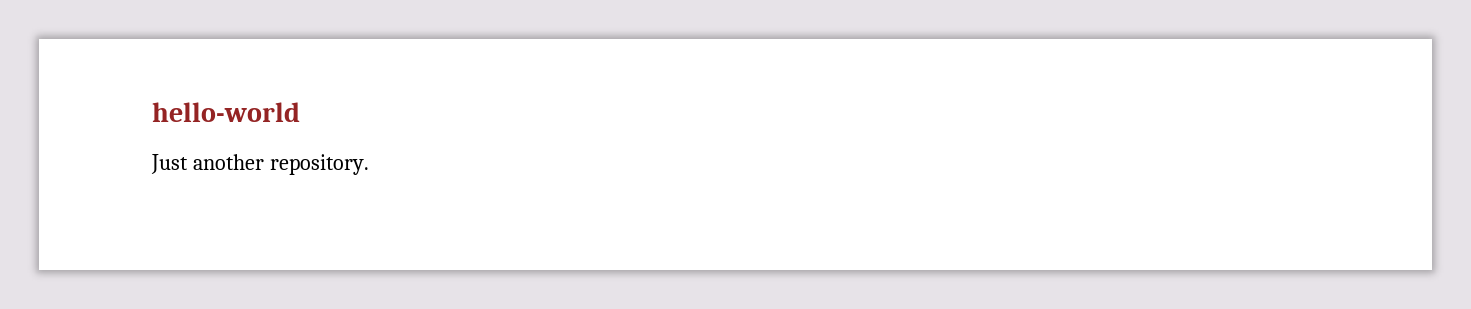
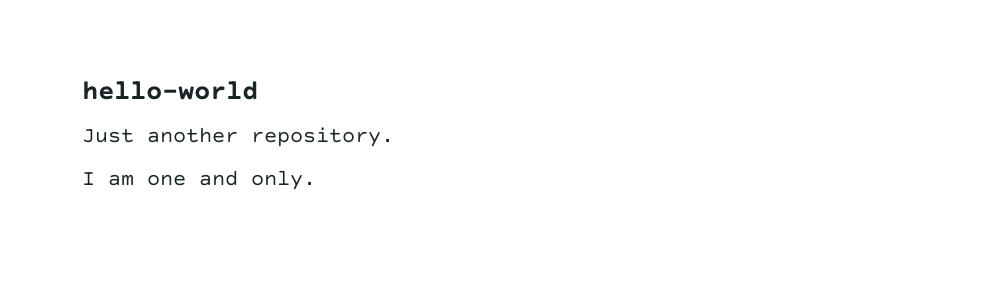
+ I am one and only.

